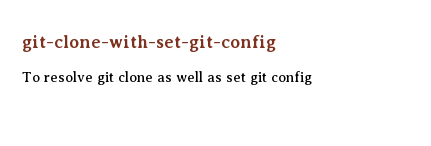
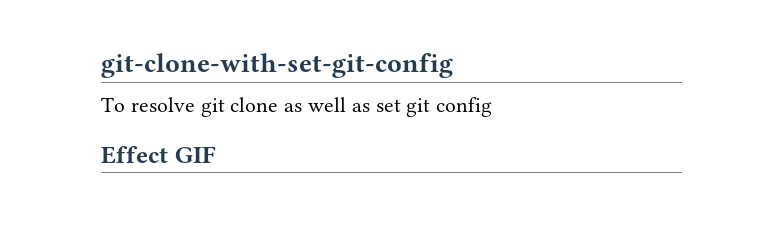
+ Effect GIF

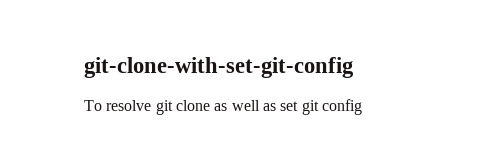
- Effect GIF

